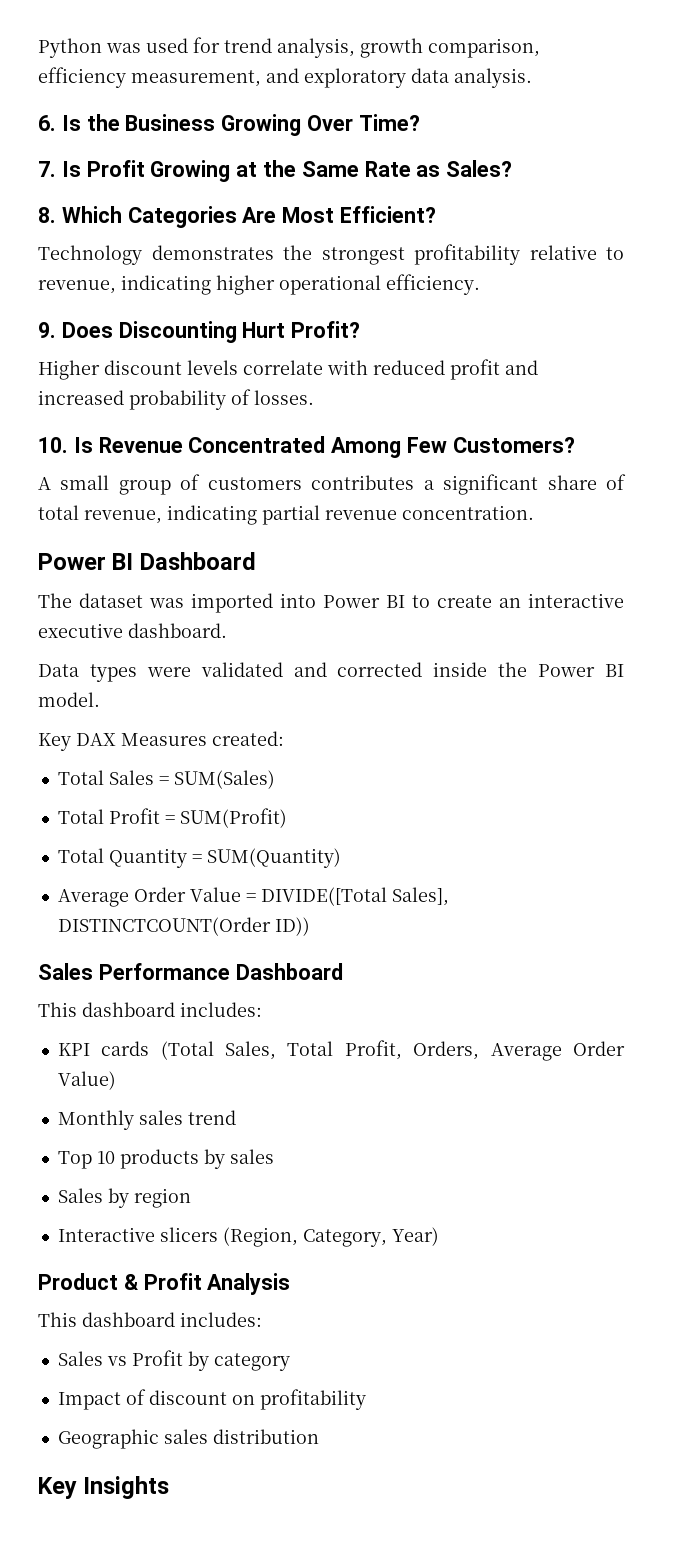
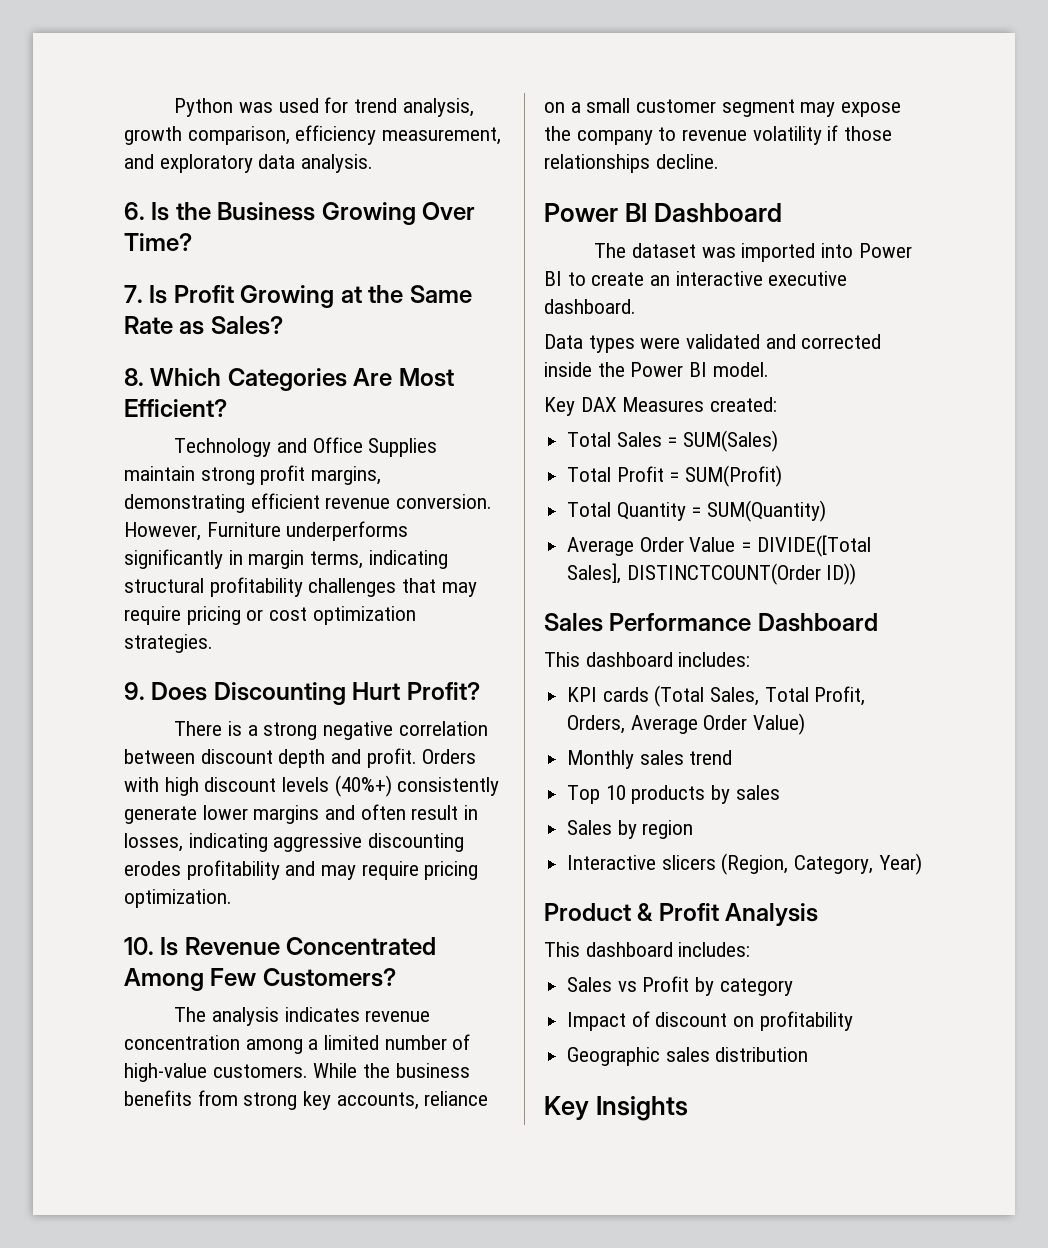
- Technology demonstrates the strongest profitability relative to revenue, indicating higher operational efficiency.
+ Technology and Office Supplies maintain strong profit margins, demonstrating efficient revenue conversion. However, Furniture underperforms significantly in margin terms, indicating structural profitability challenges that may require pricing or cost optimization strategies.
- Higher discount levels correlate with reduced profit and increased probability of losses.
+ There is a strong negative correlation between discount depth and profit. Orders with high discount levels (40%+) consistently generate lower margins and often result in losses, indicating aggressive discounting erodes profitability and may require pricing optimization.
- A small group of customers contributes a significant share of total revenue, indicating partial revenue concentration.
+ The analysis indicates revenue concentration among a limited number of high-value customers. While the business benefits from strong key accounts, reliance on a small customer segment may expose the company to revenue volatility if those relationships decline.

